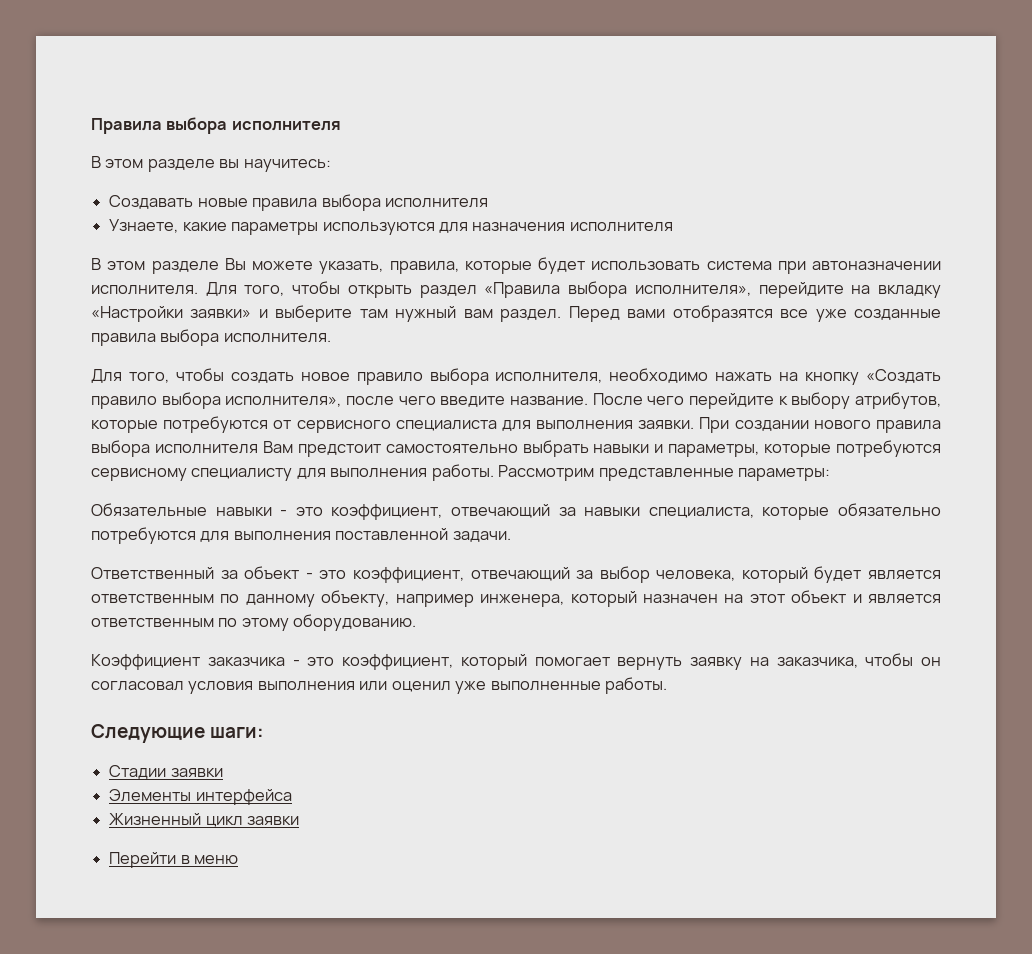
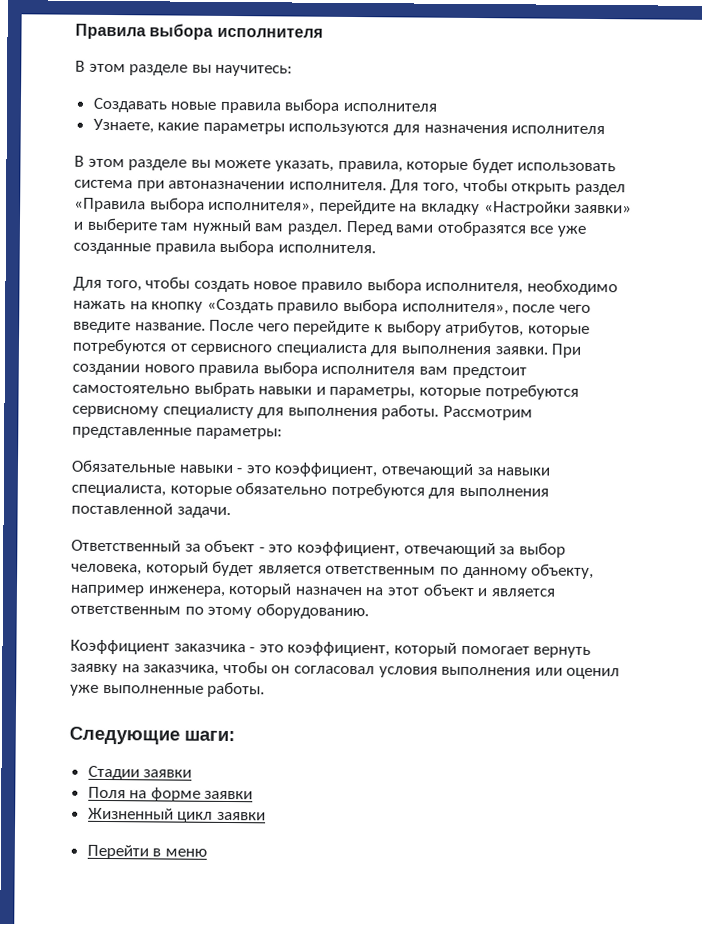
- В этом разделе Вы можете указать, правила, которые будет использовать система при автоназначении исполнителя.
+ В этом разделе вы можете указать, правила, которые будет использовать система при автоназначении исполнителя.
- При создании нового правила выбора исполнителя Вам предстоит самостоятельно выбрать навыки и параметры, которые потребуются сервисному специалисту для выполнения работы.
+ При создании нового правила выбора исполнителя вам предстоит самостоятельно выбрать навыки и параметры, которые потребуются сервисному специалисту для выполнения работы.
- Элементы интерфейса
+ Поля на форме заявки

